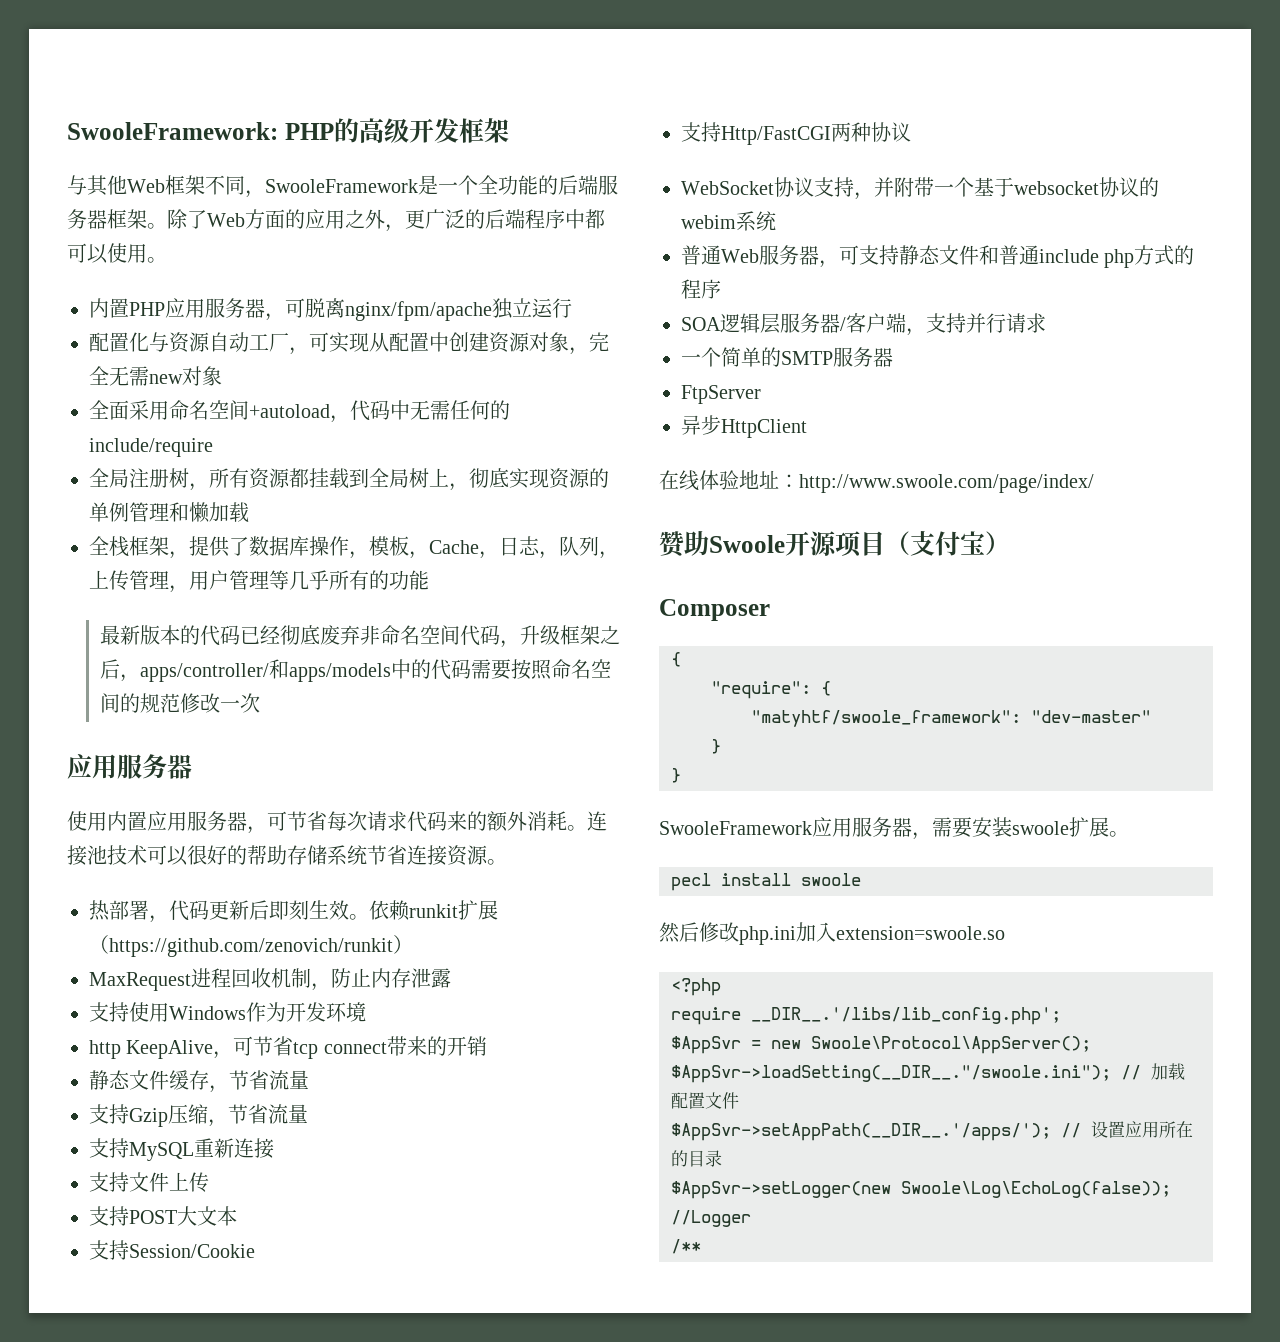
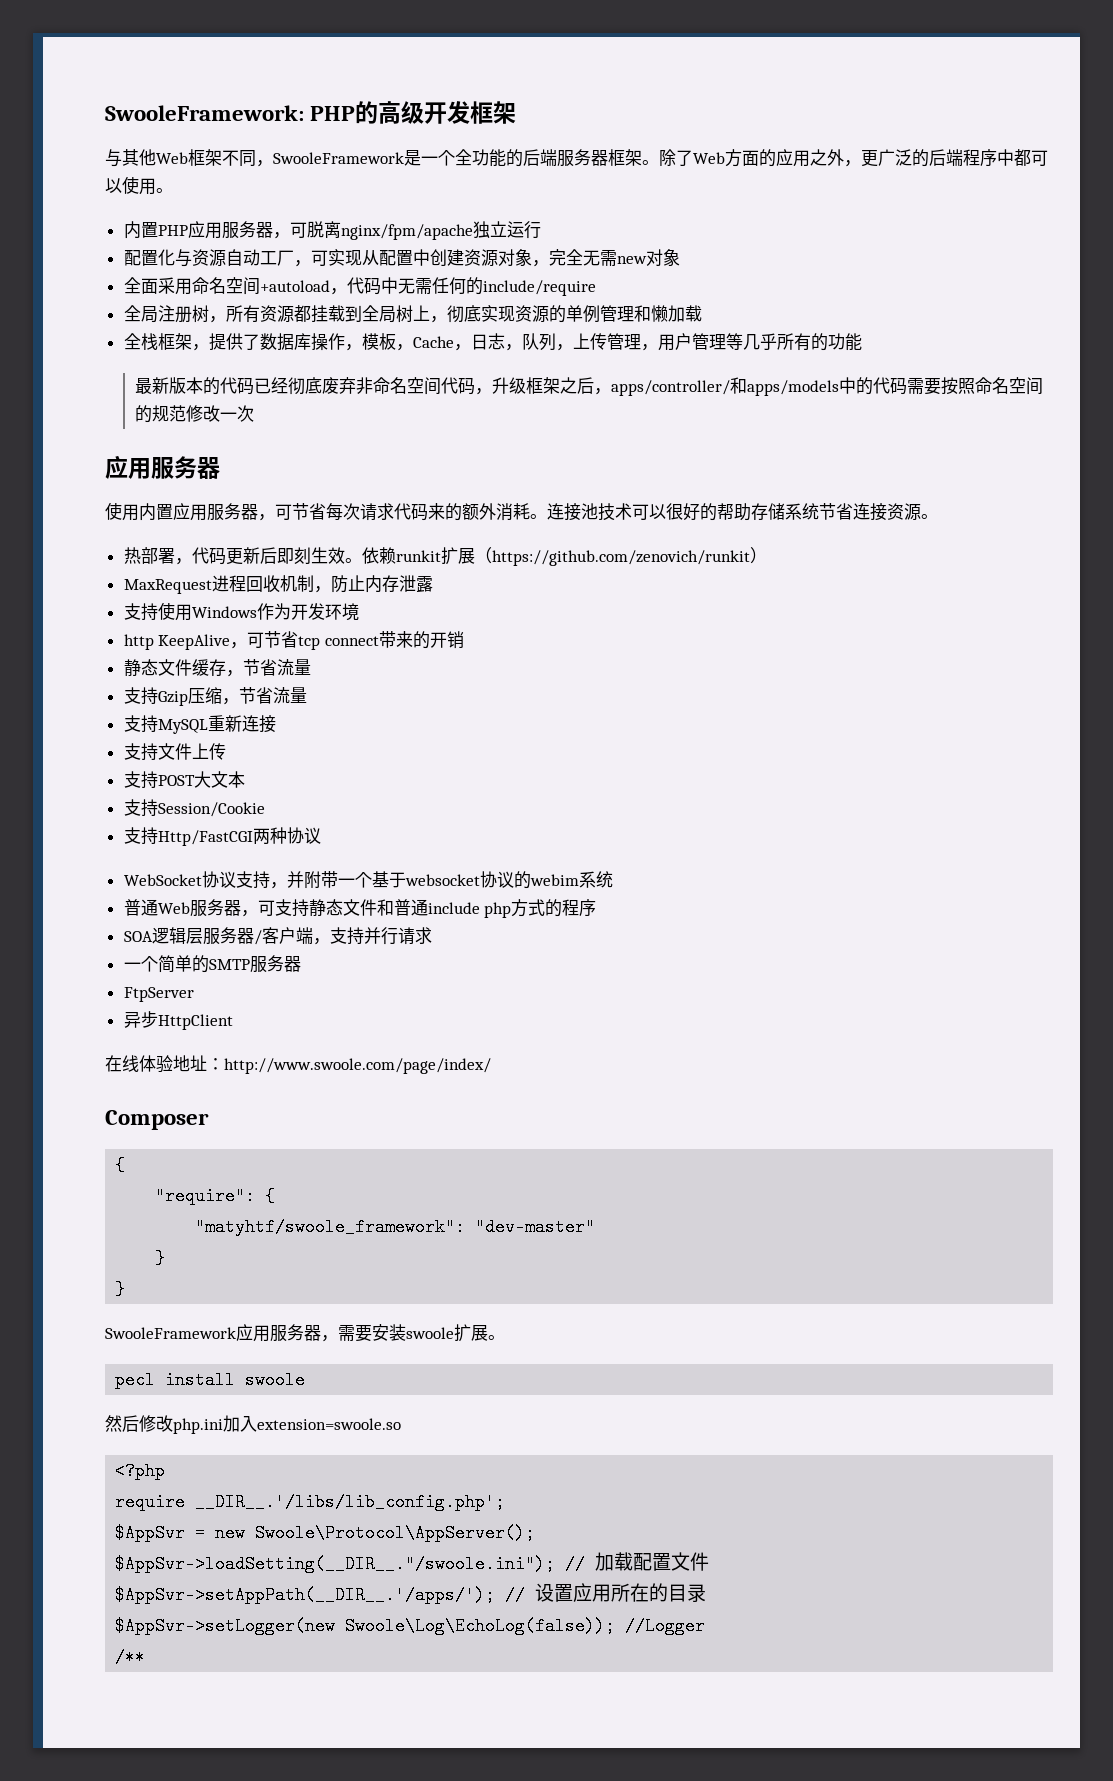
- 赞助Swoole开源项目（支付宝）

